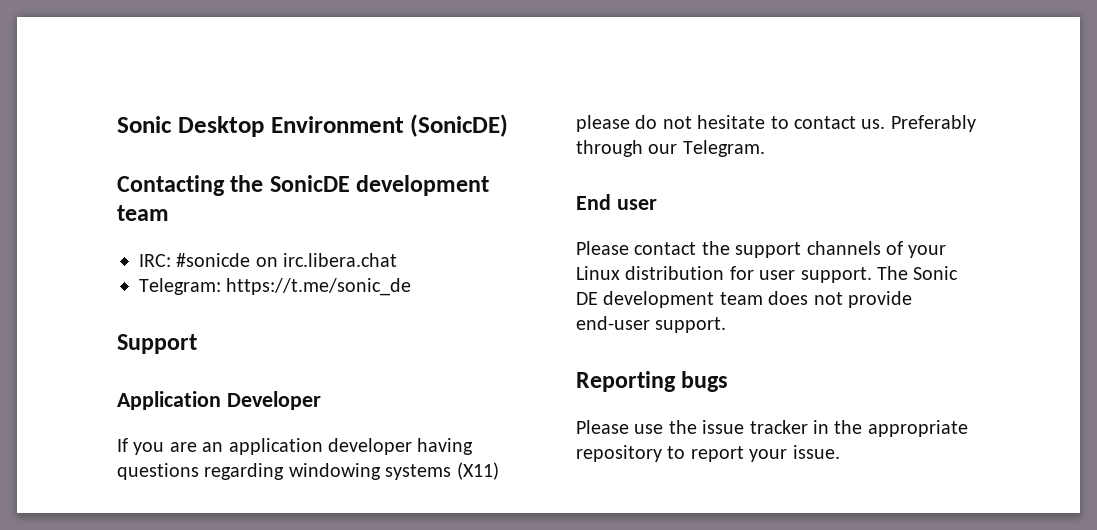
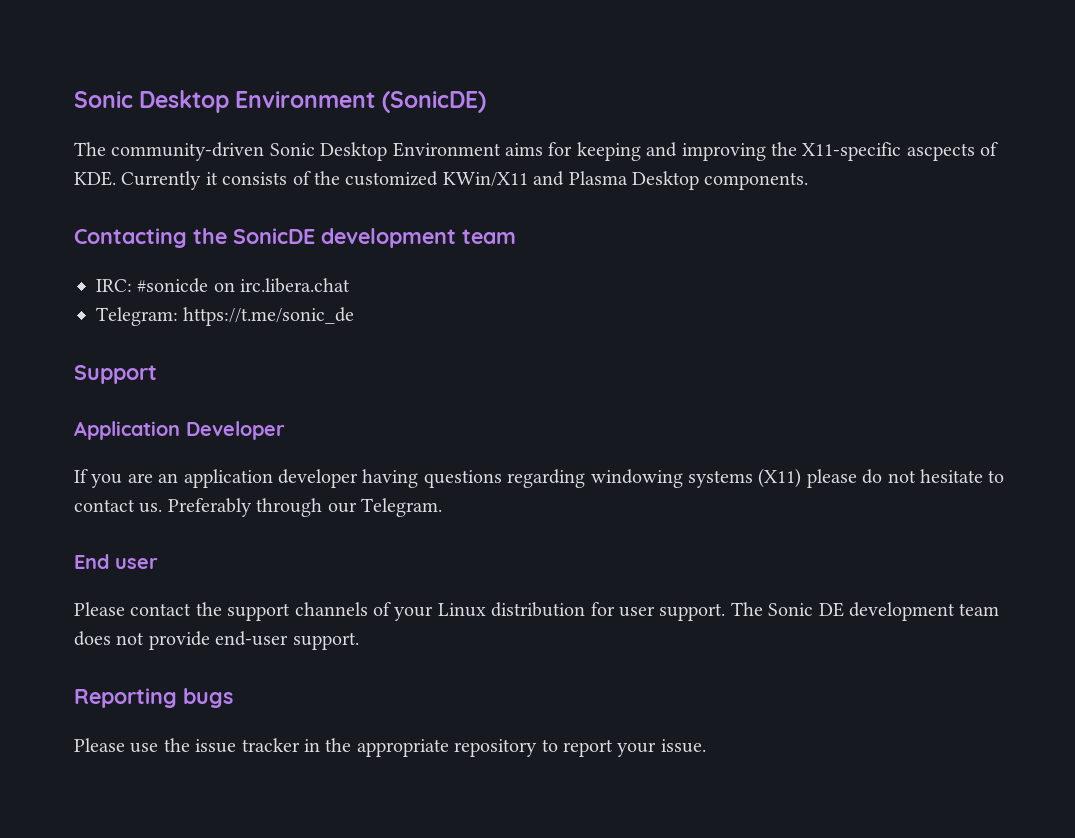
+ The community-driven Sonic Desktop Environment aims for keeping and improving the X11-specific ascpects of KDE. Currently it consists of the customized KWin/X11 and Plasma Desktop components.

